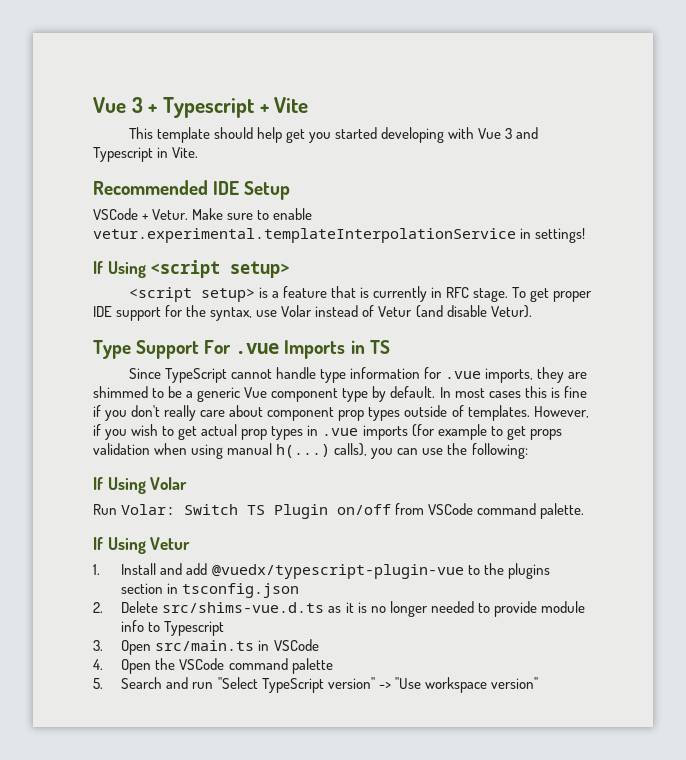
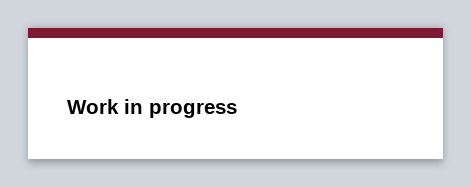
- Vue 3 + Typescript + Vite
- This template should help get you started developing with Vue 3 and Typescript in Vite.
- Recommended IDE Setup
- VSCode + Vetur. Make sure to enable vetur.experimental.templateInterpolationService in settings!
- If Using <script setup>
- <script setup> is a feature that is currently in RFC stage. To get proper IDE support for the syntax, use Volar instead of Vetur (and disable Vetur).
- Type Support For .vue Imports in TS
- Since TypeScript cannot handle type information for .vue imports, they are shimmed to be a generic Vue component type by default. In most cases this is fine if you don't really care about component prop types outside of templates. However, if you wish to get actual prop types in .vue imports (for example to get props validation when using manual h(...) calls), you can use the following:
- If Using Volar
- Run Volar: Switch TS Plugin on/off from VSCode command palette.
- If Using Vetur
- 1. Install and add @vuedx/typescript-plugin-vue to the plugins section in tsconfig.json
- 2. Delete src/shims-vue.d.ts as it is no longer needed to provide module info to Typescript
- 3. Open src/main.ts in VSCode
- 4. Open the VSCode command palette
- 5. Search and run "Select TypeScript version" -> "Use workspace version"
+ Work in progress

